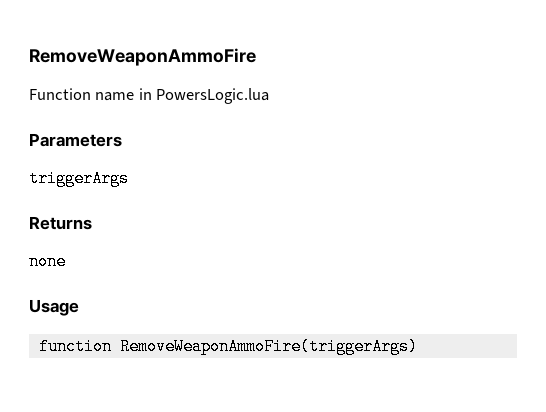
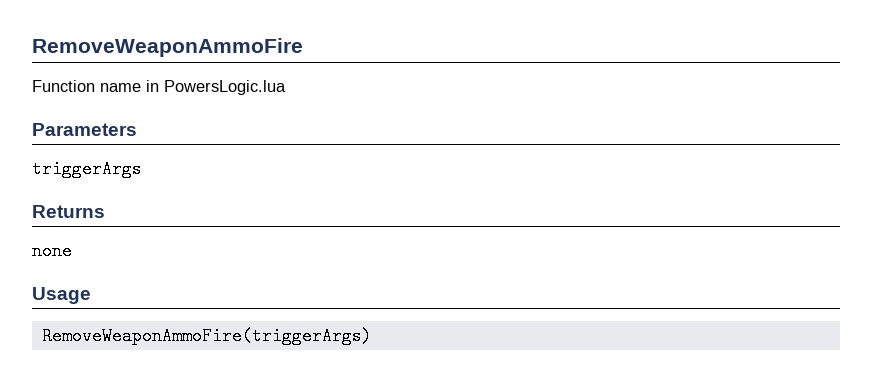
- function RemoveWeaponAmmoFire(triggerArgs)
+ RemoveWeaponAmmoFire(triggerArgs)

